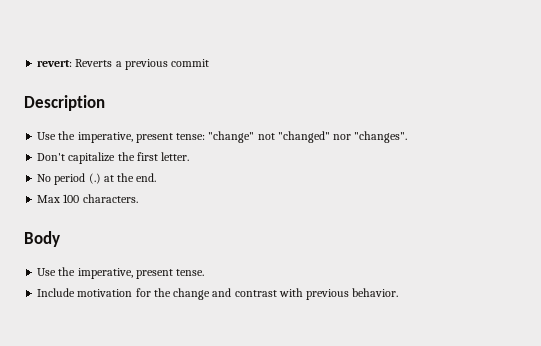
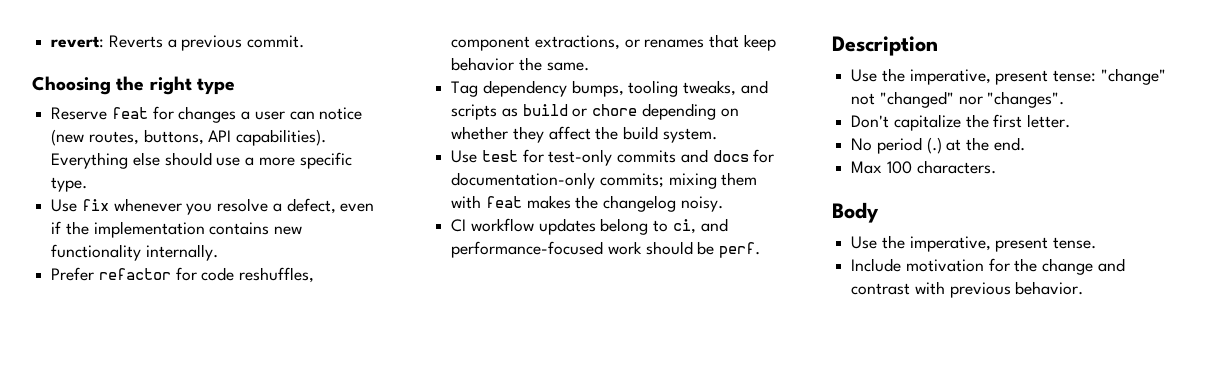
- revert: Reverts a previous commit
+ revert: Reverts a previous commit.
+ Choosing the right type
+ Reserve feat for changes a user can notice (new routes, buttons, API capabilities). Everything else should use a more specific type.
+ Use fix whenever you resolve a defect, even if the implementation contains new functionality internally.
+ Prefer refactor for code reshuffles, component extractions, or renames that keep behavior the same.
+ Tag dependency bumps, tooling tweaks, and scripts as build or chore depending on whether they affect the build system.
+ Use test for test-only commits and docs for documentation-only commits; mixing them with feat makes the changelog noisy.
+ CI workflow updates belong to ci, and performance-focused work should be perf.

